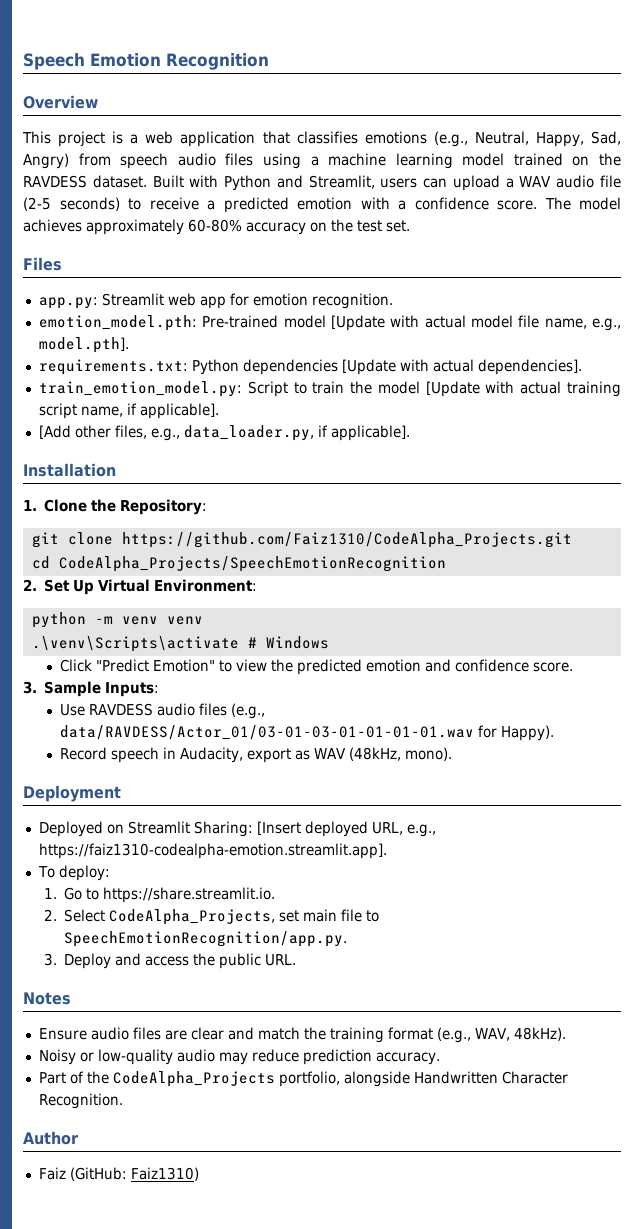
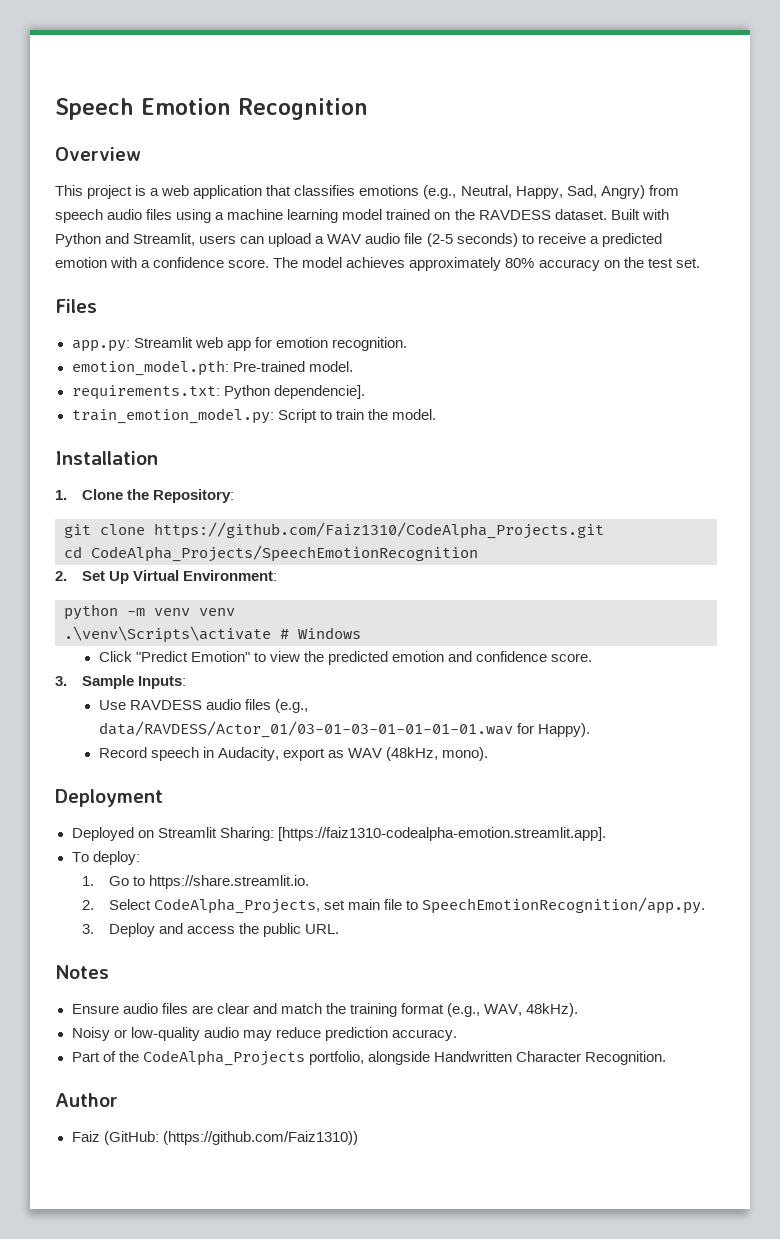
- The model achieves approximately 60-80% accuracy on the test set.
+ The model achieves approximately 80% accuracy on the test set.
- emotion_model.pth: Pre-trained model [Update with actual model file name, e.g., model.pth].
- requirements.txt: Python dependencies [Update with actual dependencies].
+ emotion_model.pth: Pre-trained model.
+ requirements.txt: Python dependencie].
- train_emotion_model.py: Script to train the model [Update with actual training script name, if applicable].
- [Add other files, e.g., data_loader.py, if applicable].
+ train_emotion_model.py: Script to train the model.
- Deployed on Streamlit Sharing: [Insert deployed URL, e.g., https://faiz1310-codealpha-emotion.streamlit.app].
+ Deployed on Streamlit Sharing: [https://faiz1310-codealpha-emotion.streamlit.app].
- Faiz (GitHub: Faiz1310)
+ Faiz (GitHub: (https://github.com/Faiz1310))

